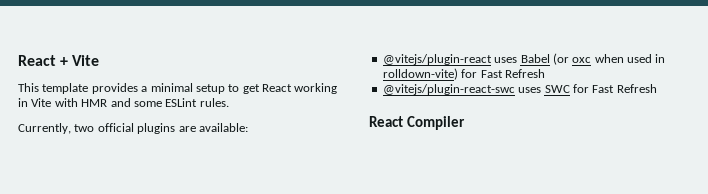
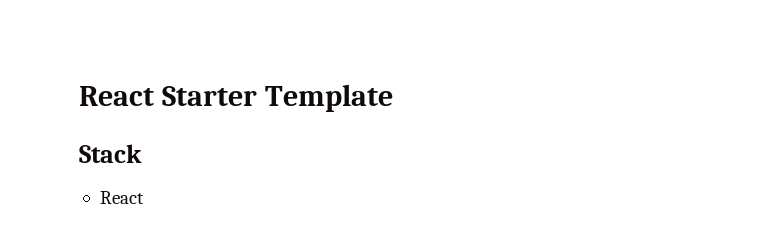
- React + Vite
- This template provides a minimal setup to get React working in Vite with HMR and some ESLint rules.
- Currently, two official plugins are available:
- @vitejs/plugin-react uses Babel (or oxc when used in rolldown-vite) for Fast Refresh
- @vitejs/plugin-react-swc uses SWC for Fast Refresh
- React Compiler
+ React Starter Template
+ Stack
+ React

